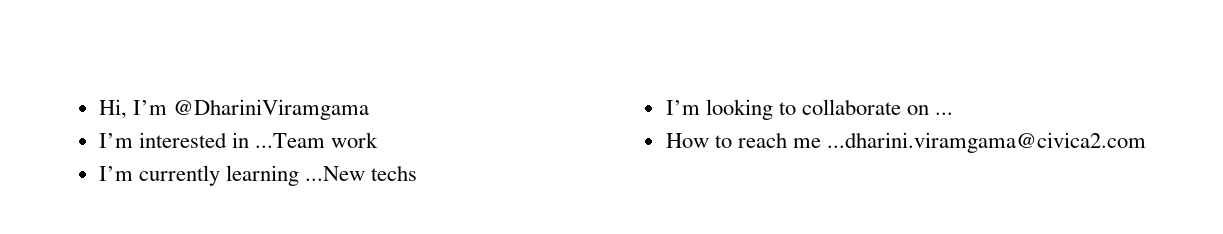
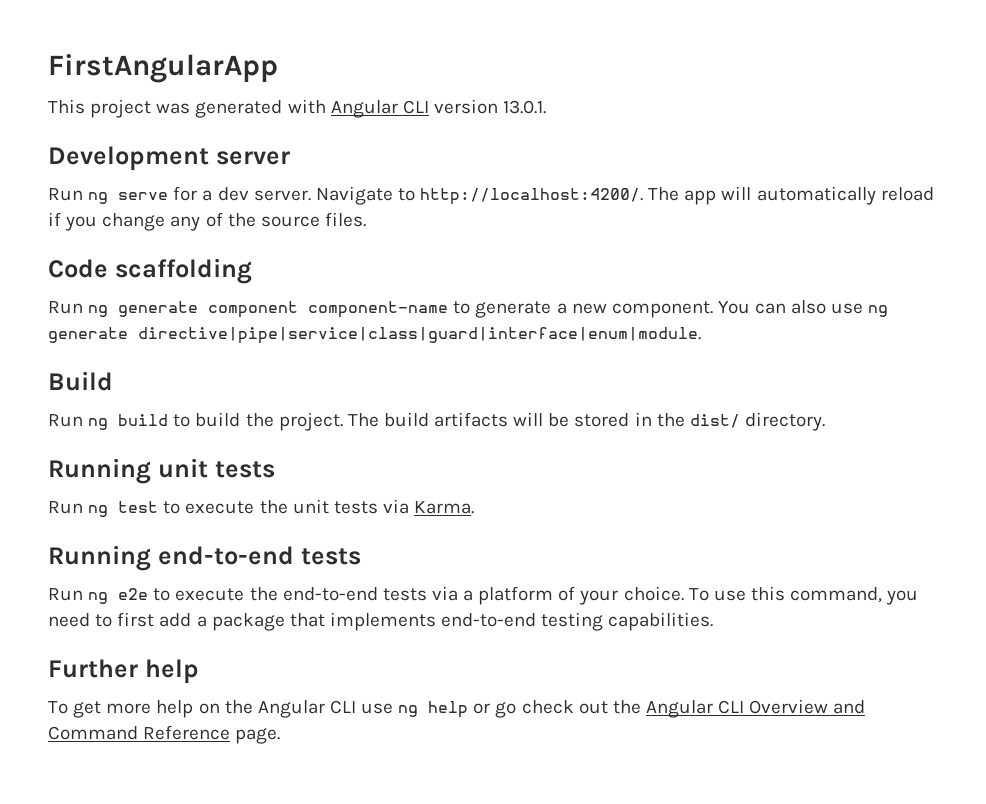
- Hi, I’m @DhariniViramgama
- I’m interested in ...Team work
- I’m currently learning ...New techs
- I’m looking to collaborate on ...
- How to reach me ...dharini.viramgama@civica2.com
+ FirstAngularApp
+ This project was generated with Angular CLI version 13.0.1.
+ Development server
+ Run ng serve for a dev server. Navigate to http://localhost:4200/. The app will automatically reload if you change any of the source files.
+ Code scaffolding
+ Run ng generate component component-name to generate a new component. You can also use ng generate directive|pipe|service|class|guard|interface|enum|module.
+ Build
+ Run ng build to build the project. The build artifacts will be stored in the dist/ directory.
+ Running unit tests
+ Run ng test to execute the unit tests via Karma.
+ Running end-to-end tests
+ Run ng e2e to execute the end-to-end tests via a platform of your choice. To use this command, you need to first add a package that implements end-to-end testing capabilities.
+ Further help
+ To get more help on the Angular CLI use ng help or go check out the Angular CLI Overview and Command Reference page.

